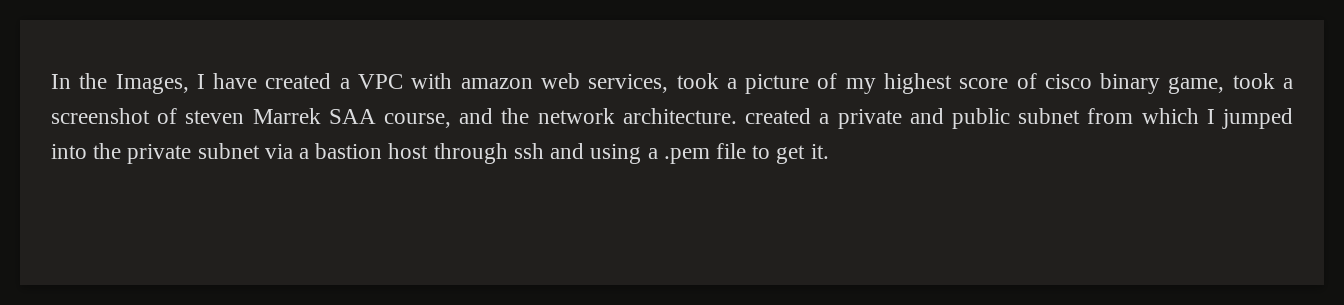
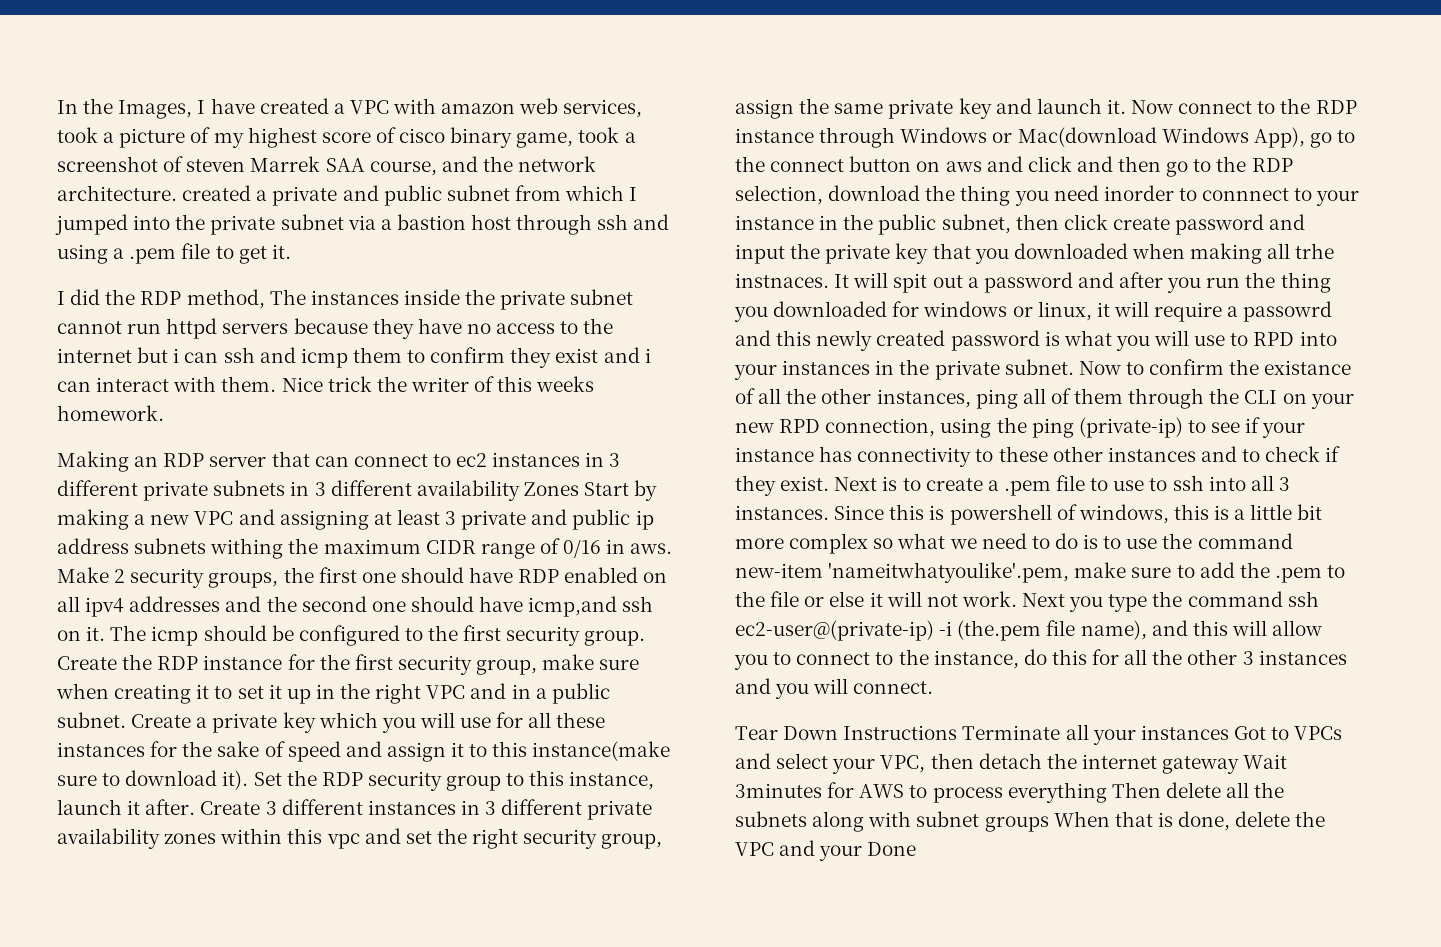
+ I did the RDP method, The instances inside the private subnet cannot run httpd servers because they have no access to the internet but i can ssh and icmp them to confirm they exist and i can interact with them. Nice trick the writer of this weeks homework.
+ Making an RDP server that can connect to ec2 instances in 3 different private subnets in 3 different availability Zones Start by making a new VPC and assigning at least 3 private and public ip address subnets withing the maximum CIDR range of 0/16 in aws. Make 2 security groups, the first one should have RDP enabled on all ipv4 addresses and the second one should have icmp,and ssh on it. The icmp should be configured to the first security group. Create the RDP instance for the first security group, make sure when creating it to set it up in the right VPC and in a public subnet. Create a private key which you will use for all these instances for the sake of speed and assign it to this instance(make sure to download it). Set the RDP security group to this instance, launch it after. Create 3 different instances in 3 different private availability zones within this vpc and set the right security group, assign the same private key and launch it. Now connect to the RDP instance through Windows or Mac(download Windows App), go to the connect button on aws and click and then go to the RDP selection, download the thing you need inorder to connnect to your instance in the public subnet, then click create password and input the private key that you downloaded when making all trhe instnaces. It will spit out a password and after you run the thing you downloaded for windows or linux, it will require a passowrd and this newly created password is what you will use to RPD into your instances in the private subnet. Now to confirm the existance of all the other instances, ping all of them through the CLI on your new RPD connection, using the ping (private-ip) to see if your instance has connectivity to these other instances and to check if they exist. Next is to create a .pem file to use to ssh into all 3 instances. Since this is powershell of windows, this is a little bit more complex so what we need to do is to use the command new-item 'nameitwhatyoulike'.pem, make sure to add the .pem to the file or else it will not work. Next you type the command ssh ec2-user@(private-ip) -i (the.pem file name), and this will allow you to connect to the instance, do this for all the other 3 instances and you will connect.
+ Tear Down Instructions Terminate all your instances Got to VPCs and select your VPC, then detach the internet gateway Wait 3minutes for AWS to process everything Then delete all the subnets along with subnet groups When that is done, delete the VPC and your Done

